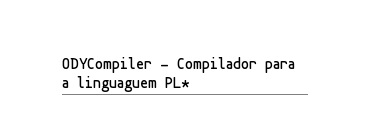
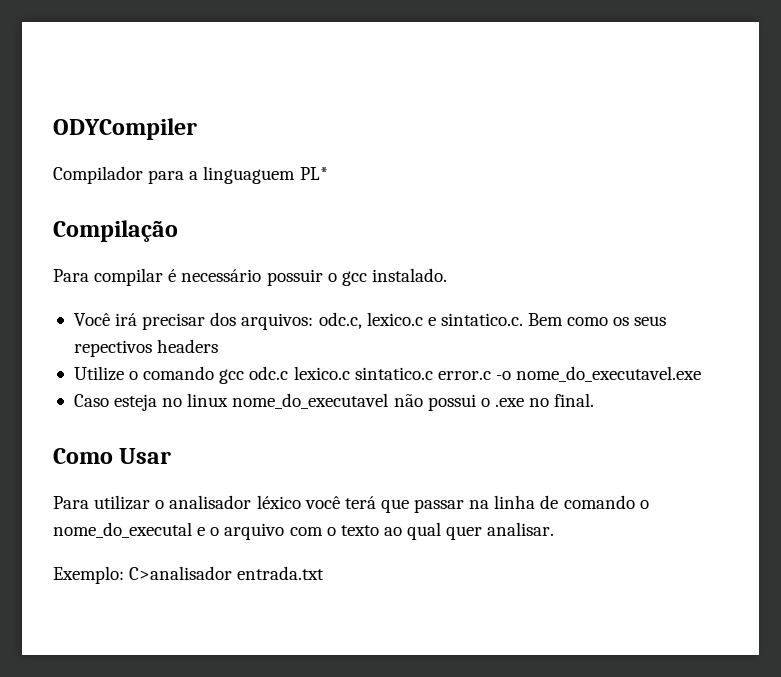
- ODYCompiler - Compilador para a linguaguem PL*
+ ODYCompiler
+ Compilador para a linguaguem PL*
+ Compilação
+ Para compilar é necessário possuir o gcc instalado.
+ Você irá precisar dos arquivos: odc.c, lexico.c e sintatico.c. Bem como os seus repectivos headers
+ Utilize o comando gcc odc.c lexico.c sintatico.c error.c -o nome_do_executavel.exe
+ Caso esteja no linux nome_do_executavel não possui o .exe no final.
+ Como Usar
+ Para utilizar o analisador léxico você terá que passar na linha de comando o nome_do_executal e o arquivo com o texto ao qual quer analisar.
+ Exemplo: C>analisador entrada.txt

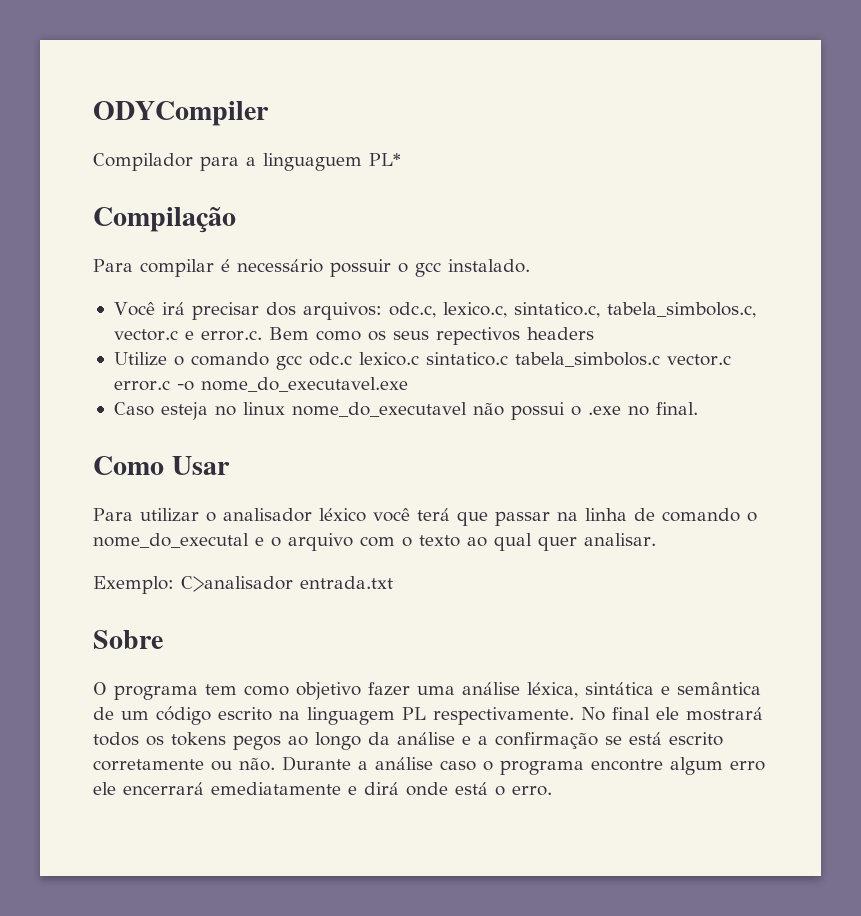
- Você irá precisar dos arquivos: odc.c, lexico.c e sintatico.c. Bem como os seus repectivos headers
+ Você irá precisar dos arquivos: odc.c, lexico.c, sintatico.c, tabela_simbolos.c, vector.c e error.c. Bem como os seus repectivos headers
- Utilize o comando gcc odc.c lexico.c sintatico.c error.c -o nome_do_executavel.exe
+ Utilize o comando gcc odc.c lexico.c sintatico.c tabela_simbolos.c vector.c error.c -o nome_do_executavel.exe
+ Sobre
+ O programa tem como objetivo fazer uma análise léxica, sintática e semântica de um código escrito na linguagem PL respectivamente. No final ele mostrará todos os tokens pegos ao longo da análise e a confirmação se está escrito corretamente ou não. Durante a análise caso o programa encontre algum erro ele encerrará emediatamente e dirá onde está o erro.

